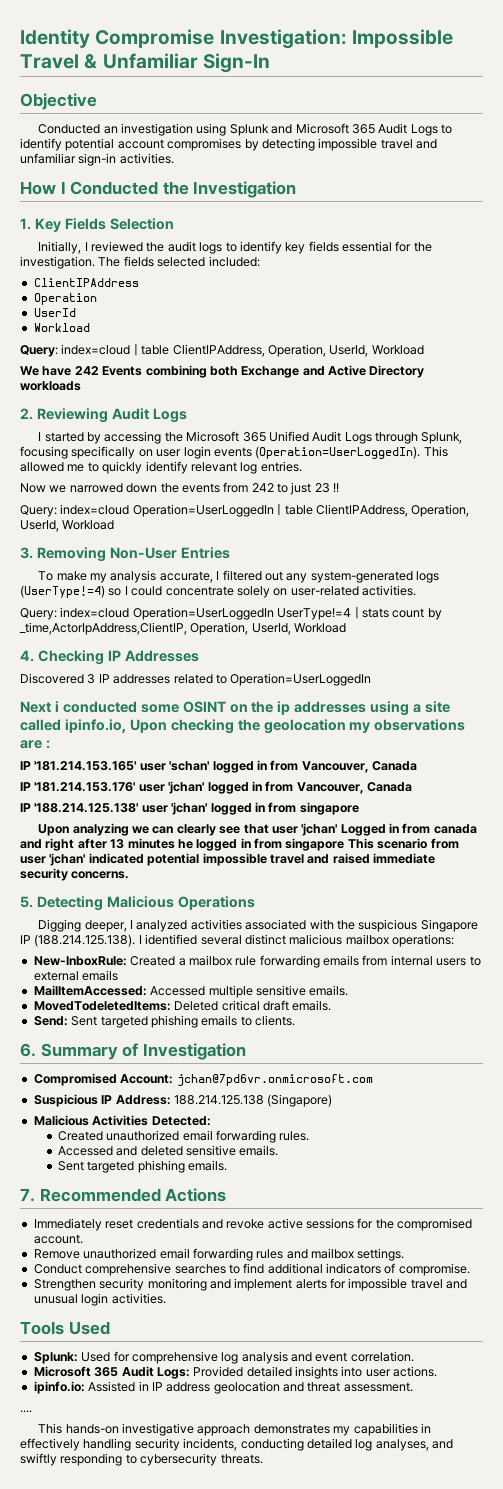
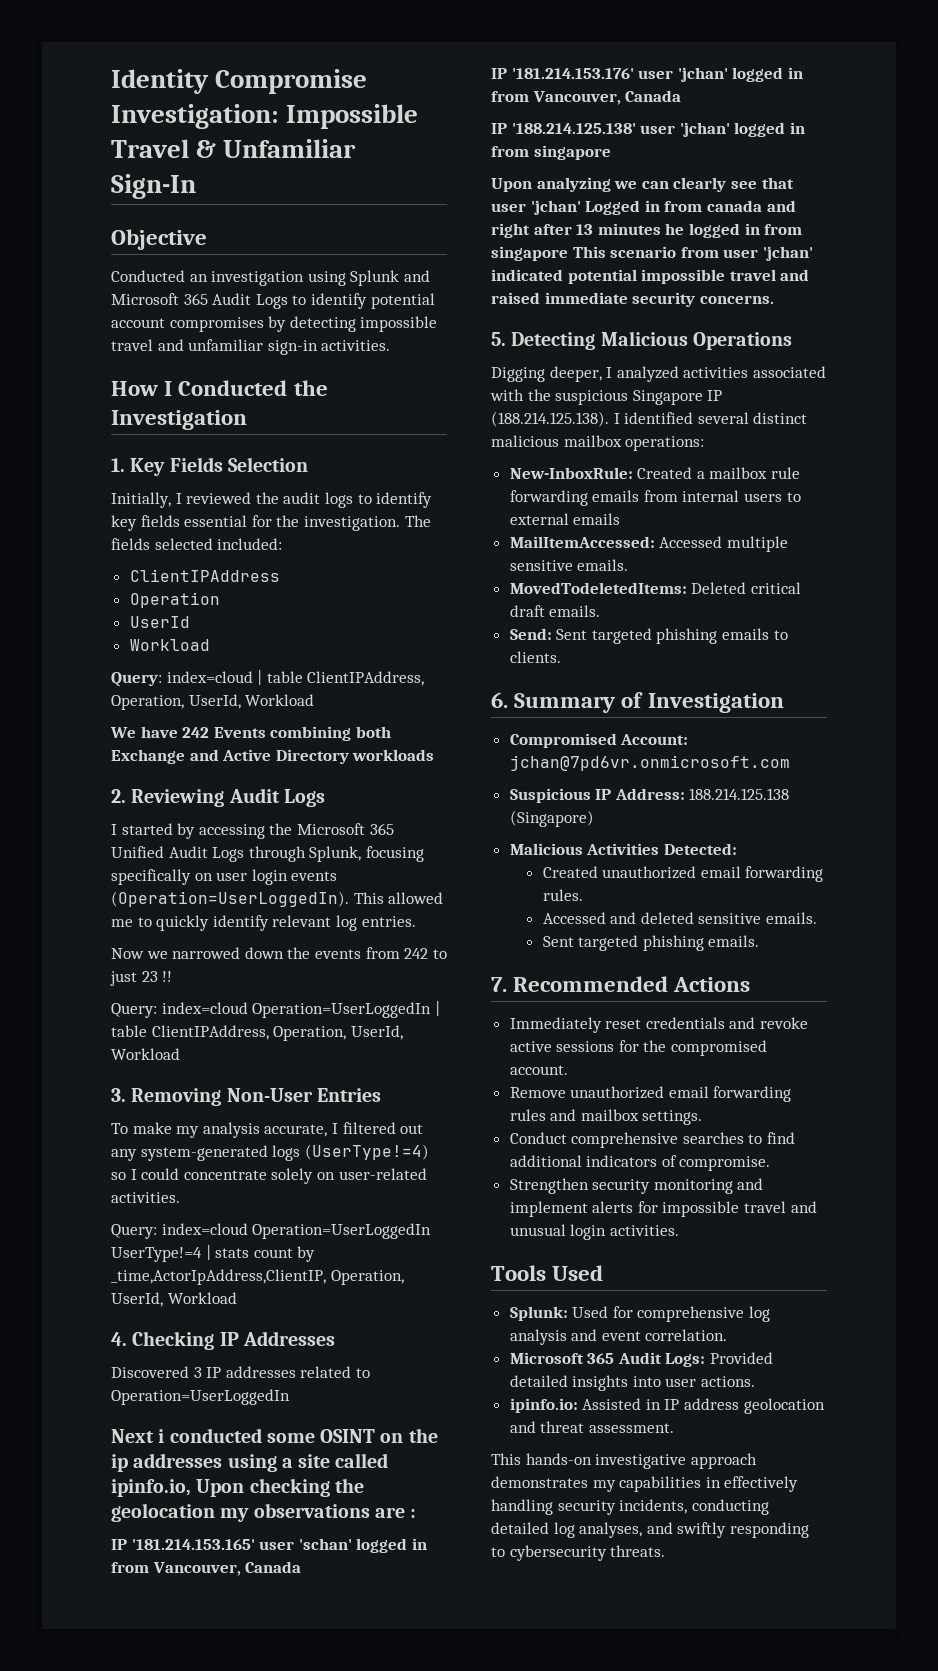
- ....

